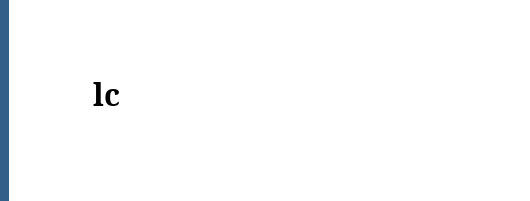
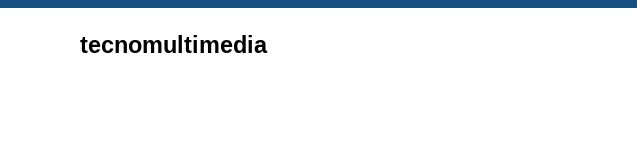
- lc
+ tecnomultimedia

